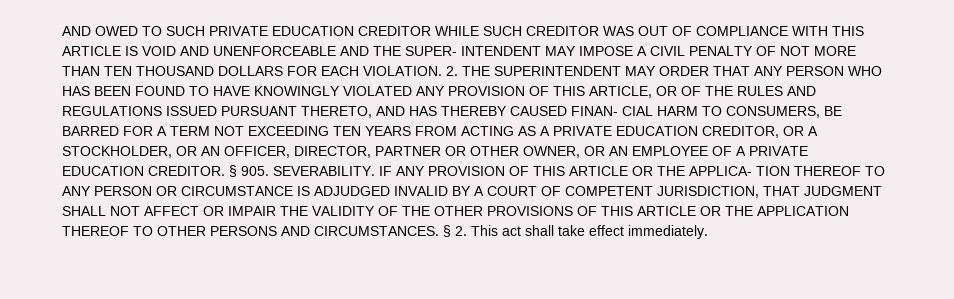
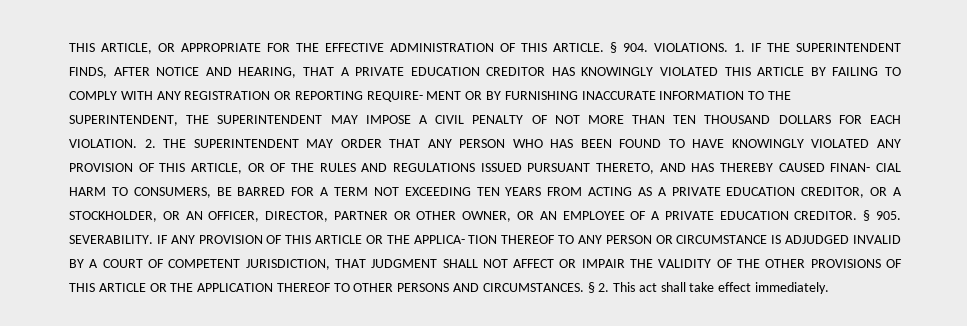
- AND OWED TO SUCH PRIVATE EDUCATION CREDITOR WHILE SUCH CREDITOR WAS OUT OF COMPLIANCE WITH THIS ARTICLE IS VOID AND UNENFORCEABLE AND THE SUPER- INTENDENT MAY IMPOSE A CIVIL PENALTY OF NOT MORE THAN TEN THOUSAND DOLLARS FOR EACH VIOLATION.
+ THIS ARTICLE, OR APPROPRIATE FOR THE EFFECTIVE ADMINISTRATION OF THIS ARTICLE. § 904. VIOLATIONS. 1. IF THE SUPERINTENDENT FINDS, AFTER NOTICE AND HEARING, THAT A PRIVATE EDUCATION CREDITOR HAS KNOWINGLY VIOLATED THIS ARTICLE BY FAILING TO COMPLY WITH ANY REGISTRATION OR REPORTING REQUIRE- MENT OR BY FURNISHING INACCURATE INFORMATION TO THE SUPERINTENDENT, THE SUPERINTENDENT MAY IMPOSE A CIVIL PENALTY OF NOT MORE THAN TEN THOUSAND DOLLARS FOR EACH VIOLATION.

